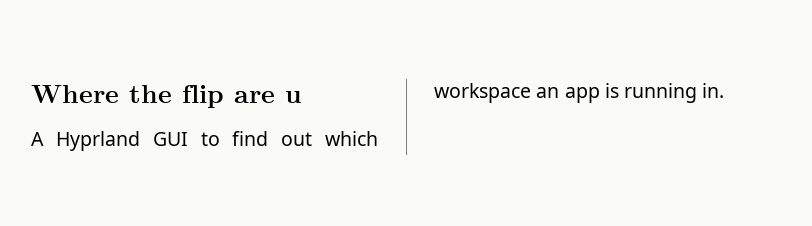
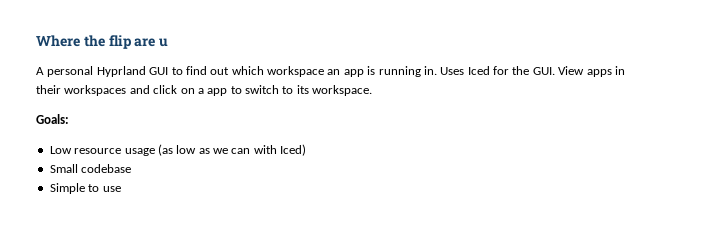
- A Hyprland GUI to find out which workspace an app is running in.
+ A personal Hyprland GUI to find out which workspace an app is running in.
+ Uses Iced for the GUI. View apps in their workspaces and click on a app to switch to its workspace.
+ Goals:
+ Low resource usage (as low as we can with Iced)
+ Small codebase
+ Simple to use

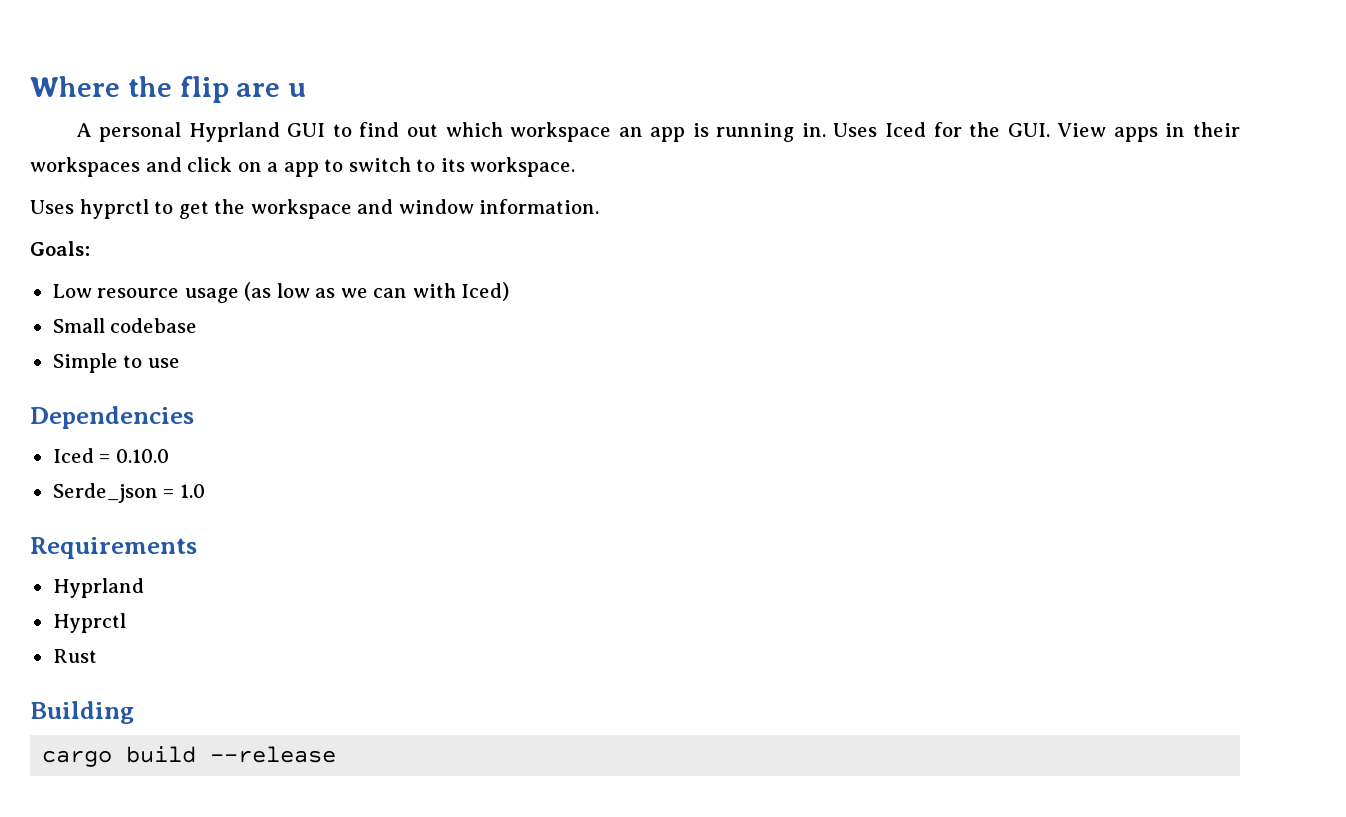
+ Uses hyprctl to get the workspace and window information.
+ Dependencies
+ Iced = 0.10.0
+ Serde_json = 1.0
+ Requirements
+ Hyprland
+ Hyprctl
+ Rust
+ Building
+ cargo build --release

